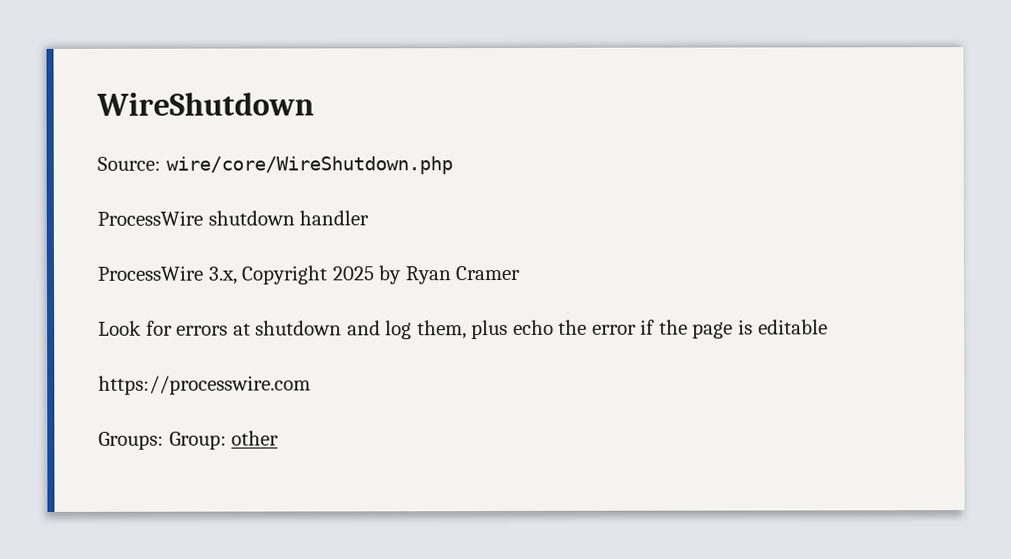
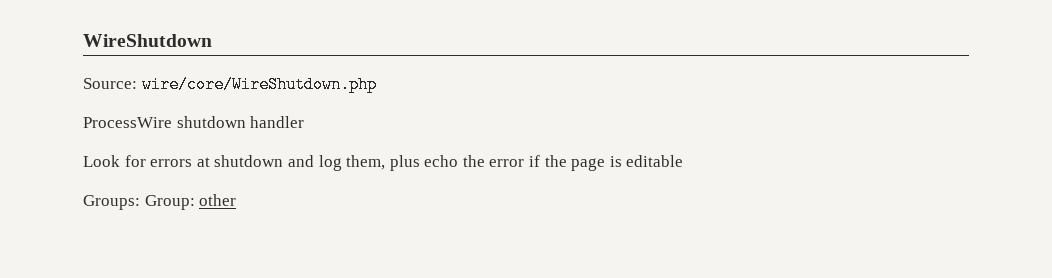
- ProcessWire 3.x, Copyright 2025 by Ryan Cramer
- https://processwire.com

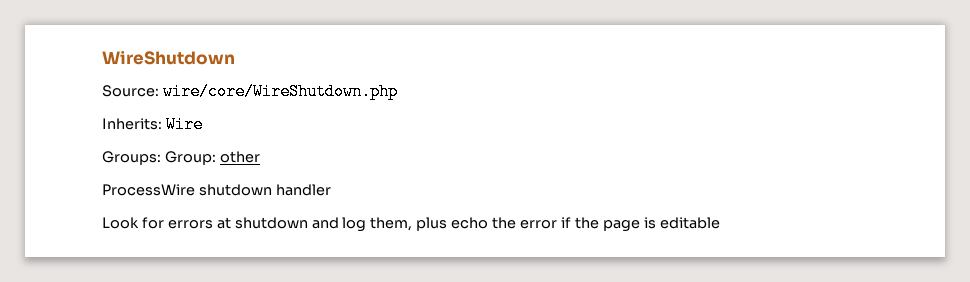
+ Inherits: Wire
+ Groups: Group: other
- Groups: Group: other

